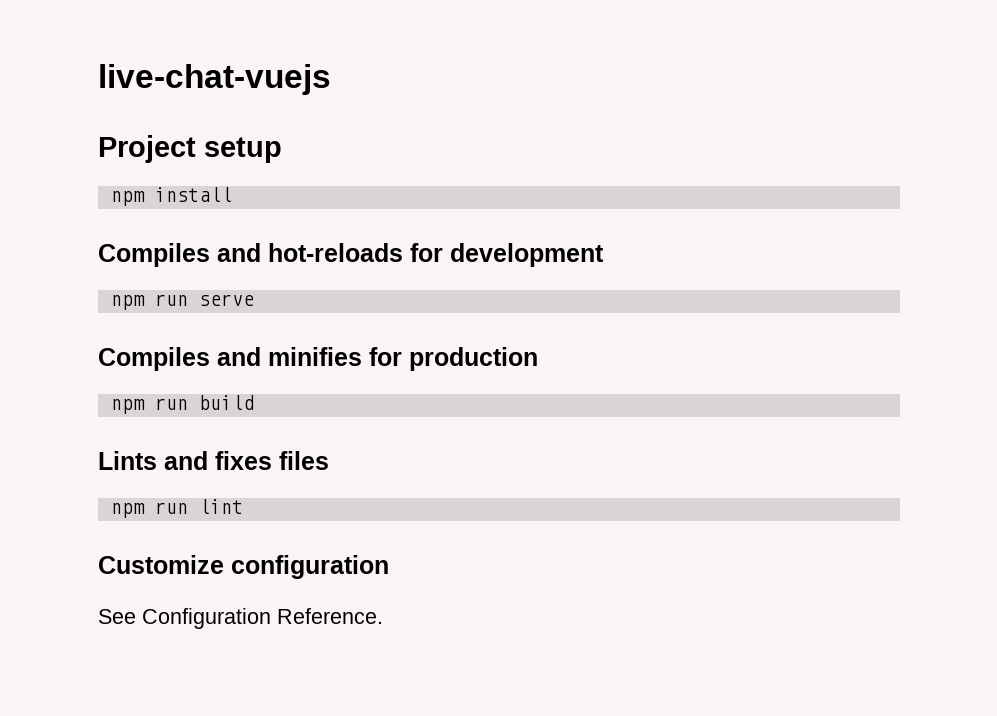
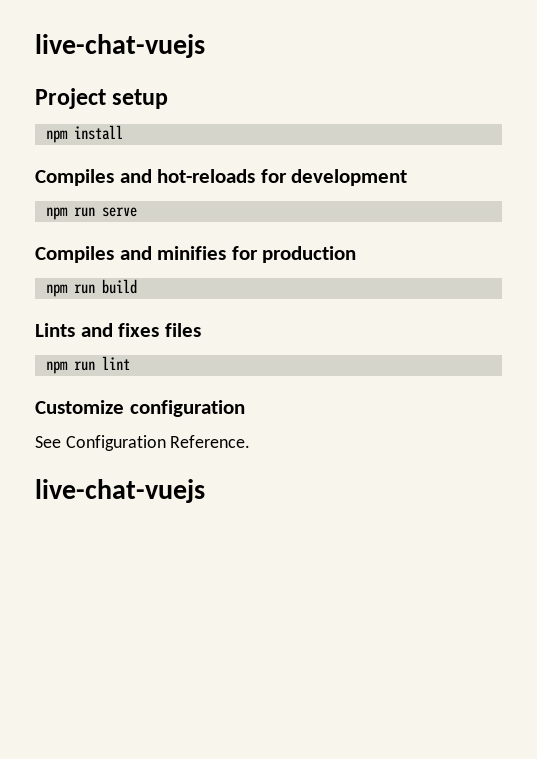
  See Configuration Reference.
+ live-chat-vuejs

